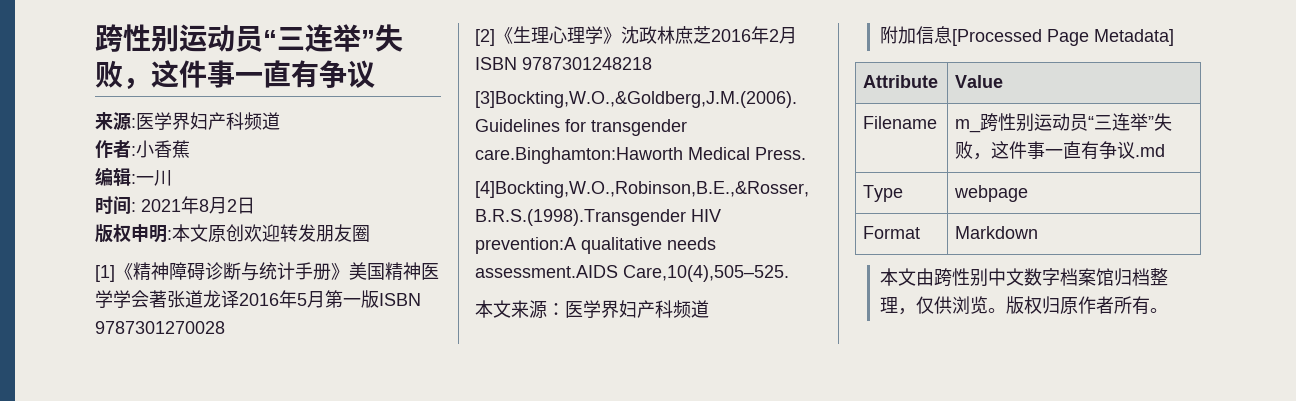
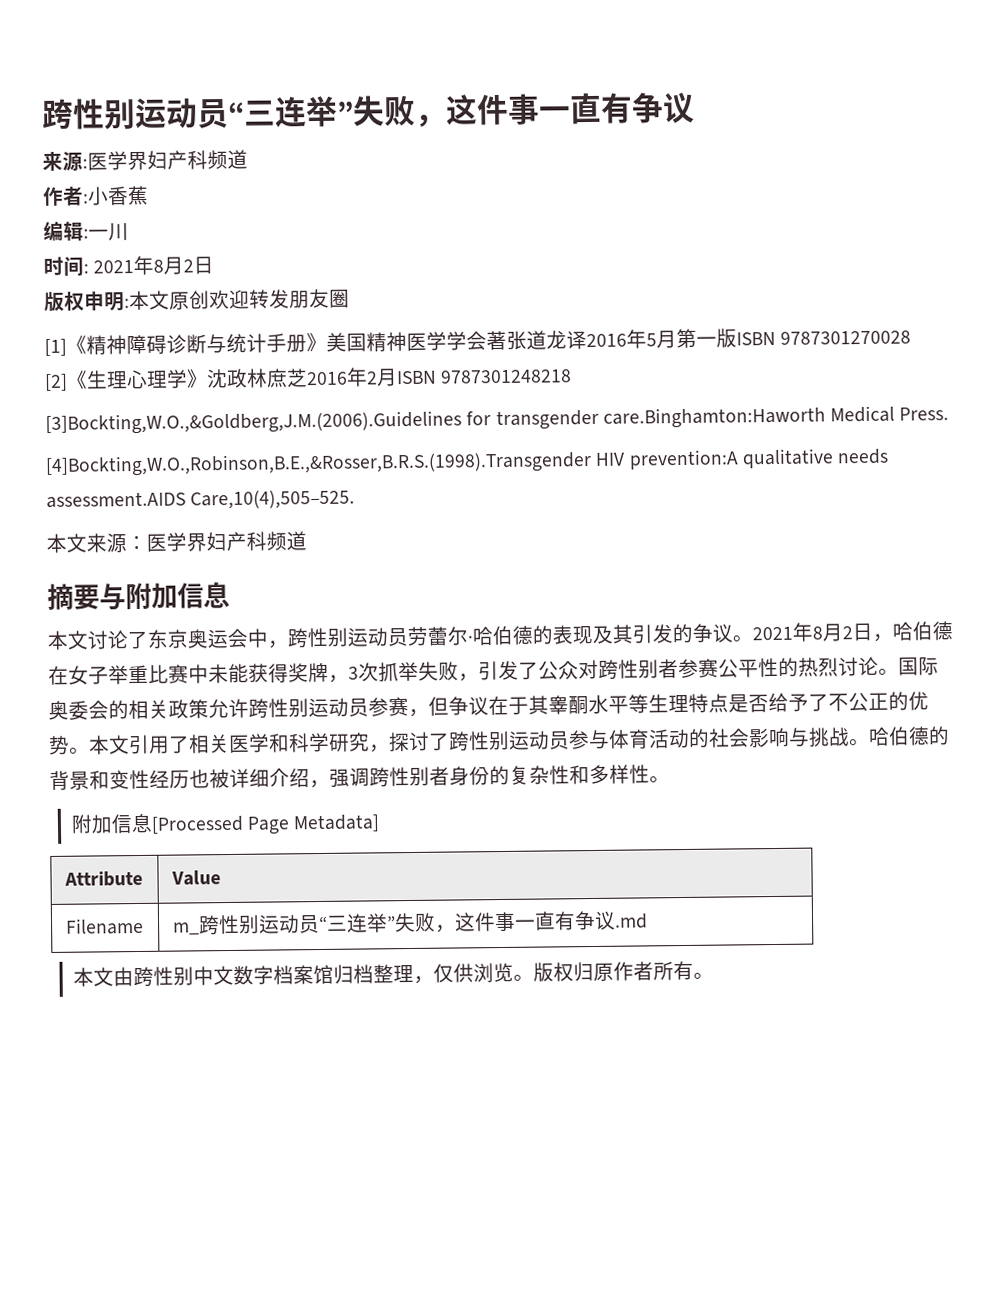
+ 摘要与附加信息
+ 本文讨论了东京奥运会中，跨性别运动员劳蕾尔·哈伯德的表现及其引发的争议。2021年8月2日，哈伯德在女子举重比赛中未能获得奖牌，3次抓举失败，引发了公众对跨性别者参赛公平性的热烈讨论。国际奥委会的相关政策允许跨性别运动员参赛，但争议在于其睾酮水平等生理特点是否给予了不公正的优势。本文引用了相关医学和科学研究，探讨了跨性别运动员参与体育活动的社会影响与挑战。哈伯德的背景和变性经历也被详细介绍，强调跨性别者身份的复杂性和多样性。
- Type | webpage
- Format | Markdown

